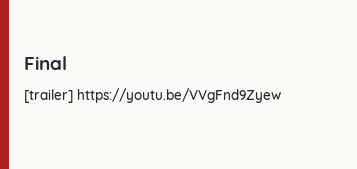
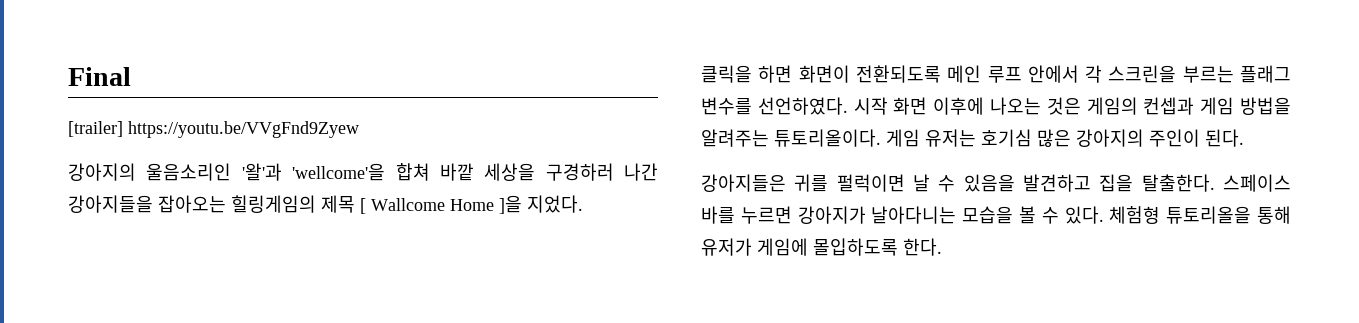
+ 강아지의 울음소리인 '왈'과 'wellcome'을 합쳐 바깥 세상을 구경하러 나간 강아지들을 잡아오는 힐링게임의 제목 [ Wallcome Home ]을 지었다.
+ 클릭을 하면 화면이 전환되도록 메인 루프 안에서 각 스크린을 부르는 플래그 변수를 선언하였다. 시작 화면 이후에 나오는 것은 게임의 컨셉과 게임 방법을 알려주는 튜토리올이다. 게임 유저는 호기심 많은 강아지의 주인이 된다.
+ 강아지들은 귀를 펄럭이면 날 수 있음을 발견하고 집을 탈출한다. 스페이스 바를 누르면 강아지가 날아다니는 모습을 볼 수 있다. 체험형 튜토리올을 통해 유저가 게임에 몰입하도록 한다.

